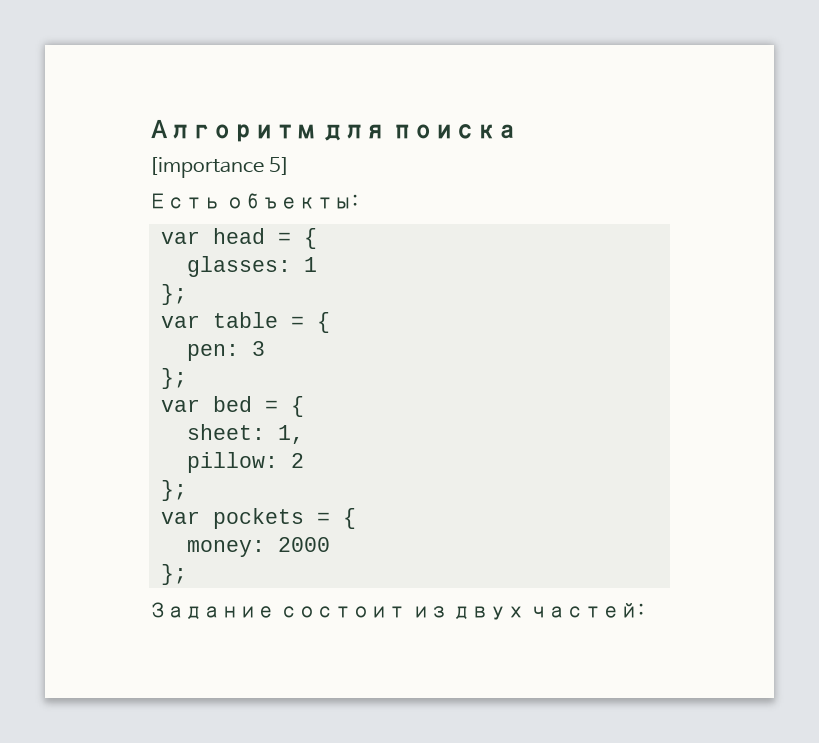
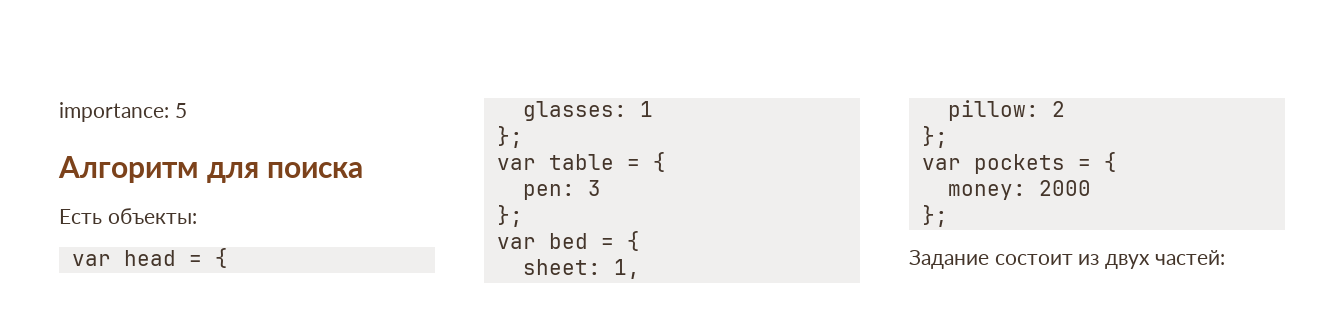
+ importance: 5
- [importance 5]

